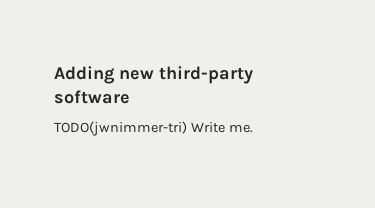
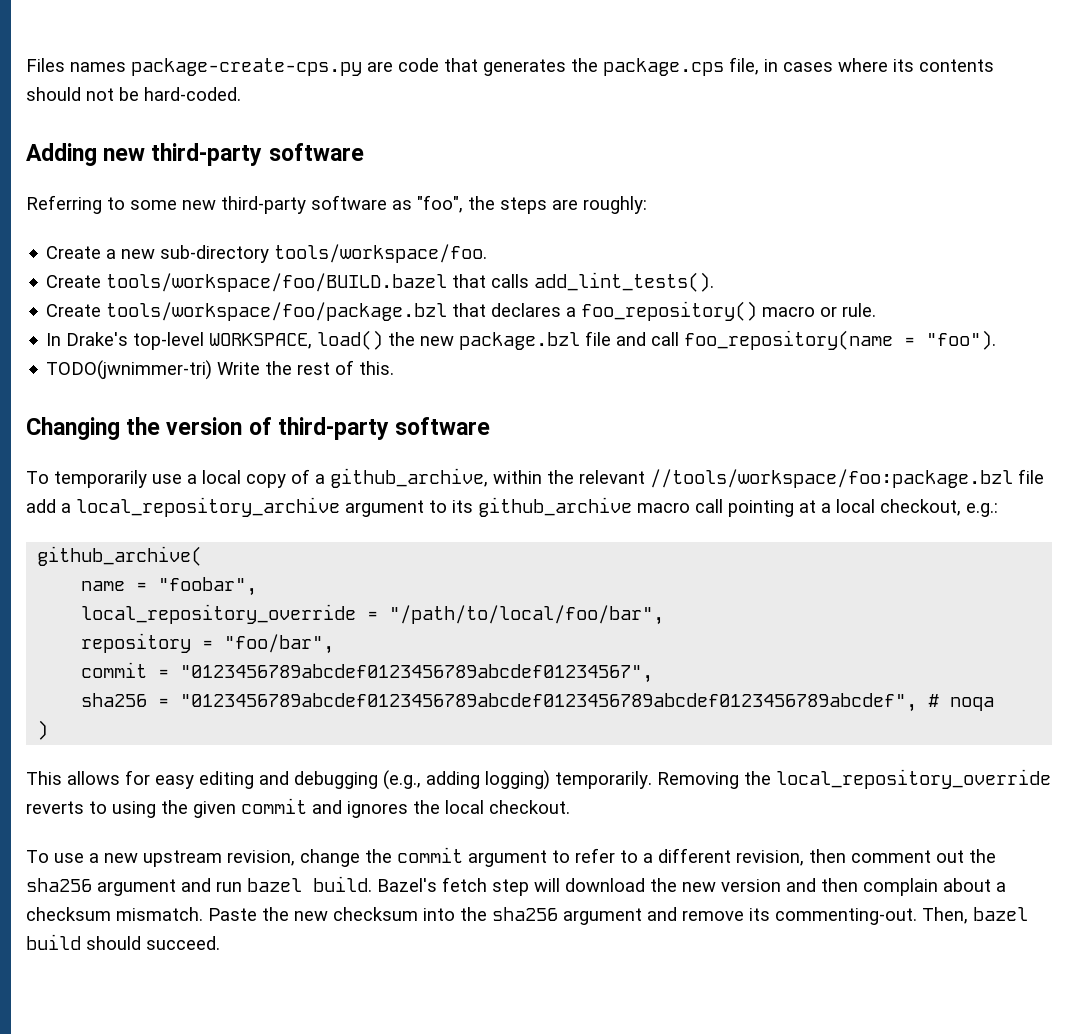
+ Files names package-create-cps.py are code that generates the package.cps file, in cases where its contents should not be hard-coded.
  Adding new third-party software
- TODO(jwnimmer-tri) Write me.
+ Referring to some new third-party software as "foo", the steps are roughly:
+ Create a new sub-directory tools/workspace/foo.
+ Create tools/workspace/foo/BUILD.bazel that calls add_lint_tests().
+ Create tools/workspace/foo/package.bzl that declares a foo_repository() macro or rule.
+ In Drake's top-level WORKSPACE, load() the new package.bzl file and call foo_repository(name = "foo").
+ TODO(jwnimmer-tri) Write the rest of this.
+ Changing the version of third-party software
+ To temporarily use a local copy of a github_archive, within the relevant //tools/workspace/foo:package.bzl file add a local_repository_archive argument to its github_archive macro call pointing at a local checkout, e.g.:
+ github_archive(
+ name = "foobar",
+ local_repository_override = "/path/to/local/foo/bar",
+ repository = "foo/bar",
+ commit = "0123456789abcdef0123456789abcdef01234567",
+ sha256 = "0123456789abcdef0123456789abcdef0123456789abcdef0123456789abcdef", # noqa
+ )
+ This allows for easy editing and debugging (e.g., adding logging) temporarily. Removing the local_repository_override reverts to using the given commit and ignores the local checkout.
+ To use a new upstream revision, change the commit argument to refer to a different revision, then comment out the sha256 argument and run bazel build. Bazel's fetch step will download the new version and then complain about a checksum mismatch. Paste the new checksum into the sha256 argument and remove its commenting-out. Then, bazel build should succeed.

